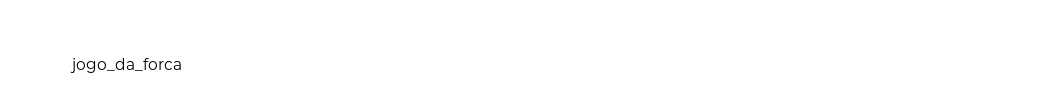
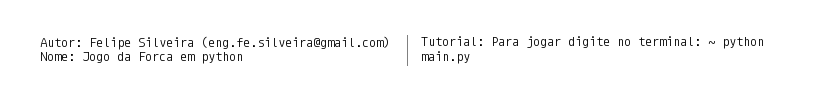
- jogo_da_forca
+ Autor: Felipe Silveira (eng.fe.silveira@gmail.com) Nome: Jogo da Forca em python
+ Tutorial: Para jogar digite no terminal: ~ python main.py

